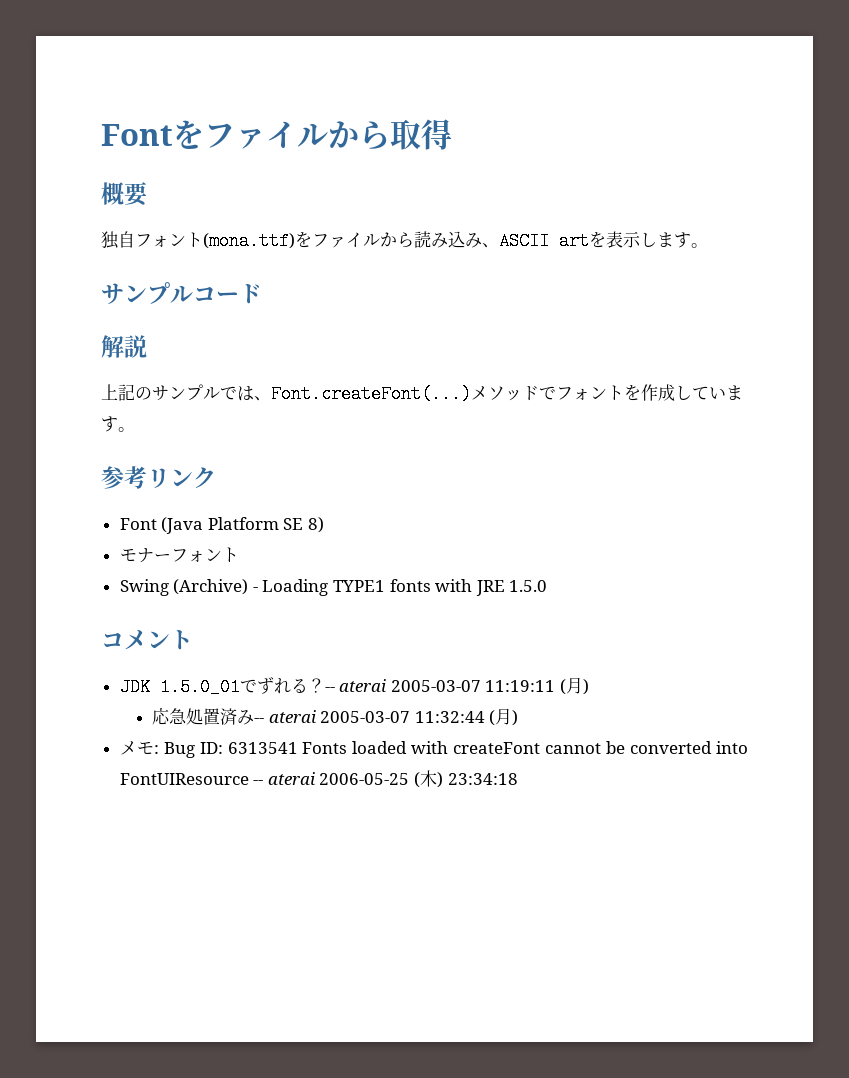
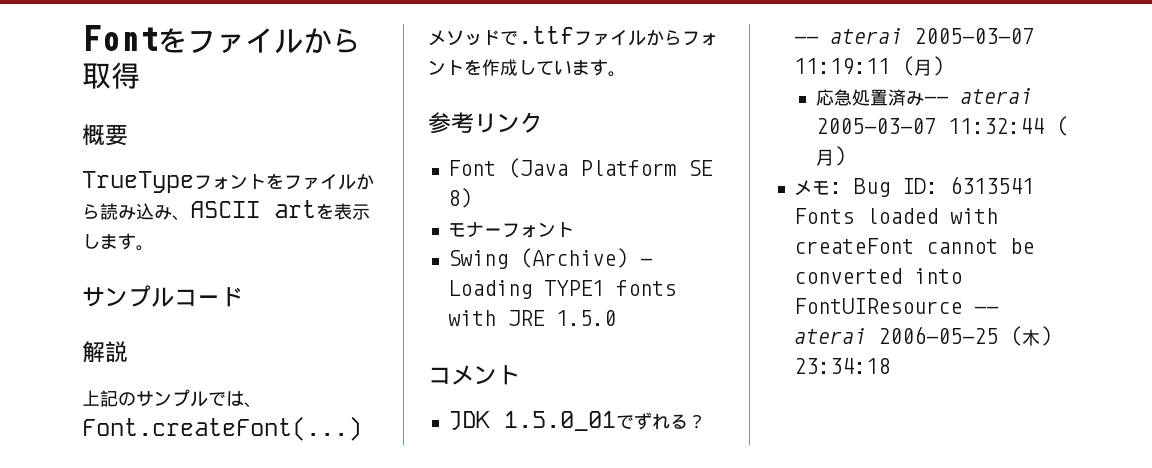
- 独自フォント(mona.ttf)をファイルから読み込み、ASCII artを表示します。
+ TrueTypeフォントをファイルから読み込み、ASCII artを表示します。
- メソッドでフォントを作成しています。
+ メソッドで.ttfファイルからフォントを作成しています。

